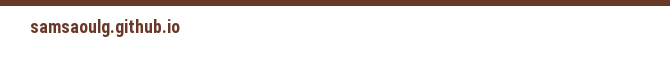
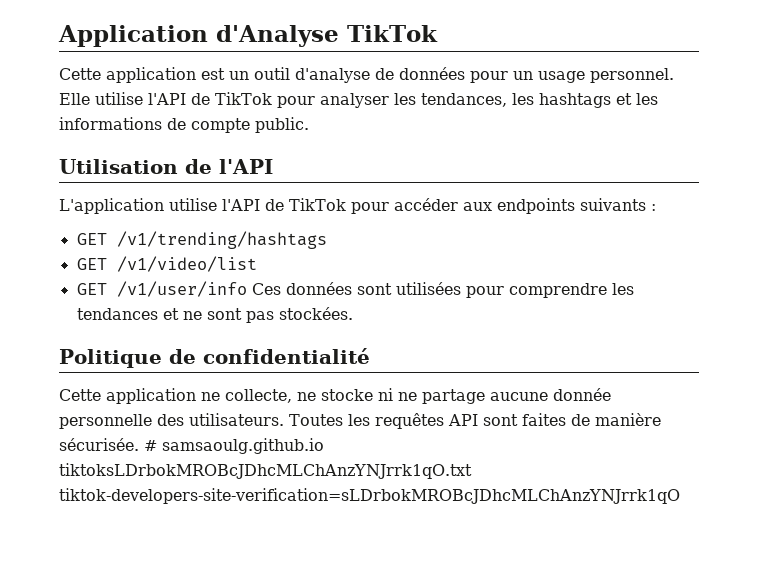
- samsaoulg.github.io
+ Application d'Analyse TikTok
+ Cette application est un outil d'analyse de données pour un usage personnel. Elle utilise l'API de TikTok pour analyser les tendances, les hashtags et les informations de compte public.
+ Utilisation de l'API
+ L'application utilise l'API de TikTok pour accéder aux endpoints suivants :
+ GET /v1/trending/hashtags
+ GET /v1/video/list
+ GET /v1/user/info Ces données sont utilisées pour comprendre les tendances et ne sont pas stockées.
+ Politique de confidentialité
+ Cette application ne collecte, ne stocke ni ne partage aucune donnée personnelle des utilisateurs. Toutes les requêtes API sont faites de manière sécurisée. # samsaoulg.github.io tiktoksLDrbokMROBcJDhcMLChAnzYNJrrk1qO.txt tiktok-developers-site-verification=sLDrbokMROBcJDhcMLChAnzYNJrrk1qO

